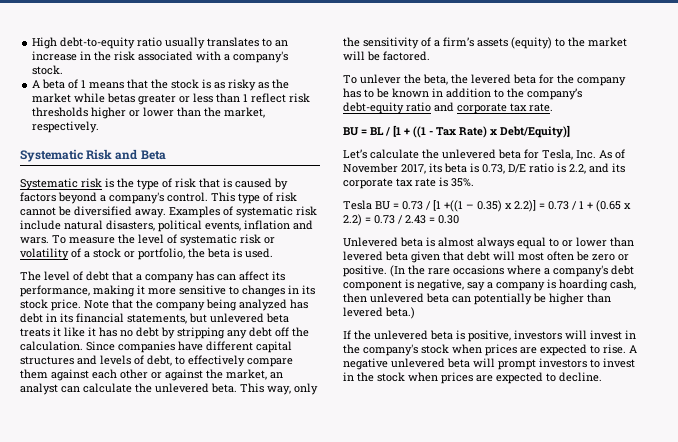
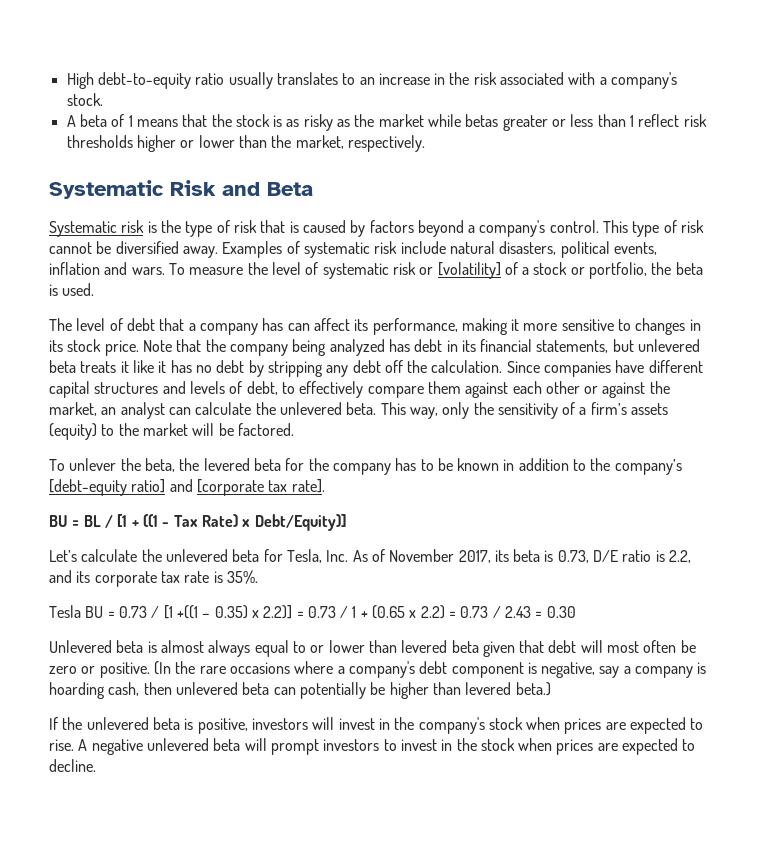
- To measure the level of systematic risk or volatility of a stock or portfolio, the beta is used.
+ To measure the level of systematic risk or [volatility] of a stock or portfolio, the beta is used.
- To unlever the beta, the levered beta for the company has to be known in addition to the company’s debt-equity ratio and corporate tax rate.
+ To unlever the beta, the levered beta for the company has to be known in addition to the company’s [debt-equity ratio] and [corporate tax rate].

